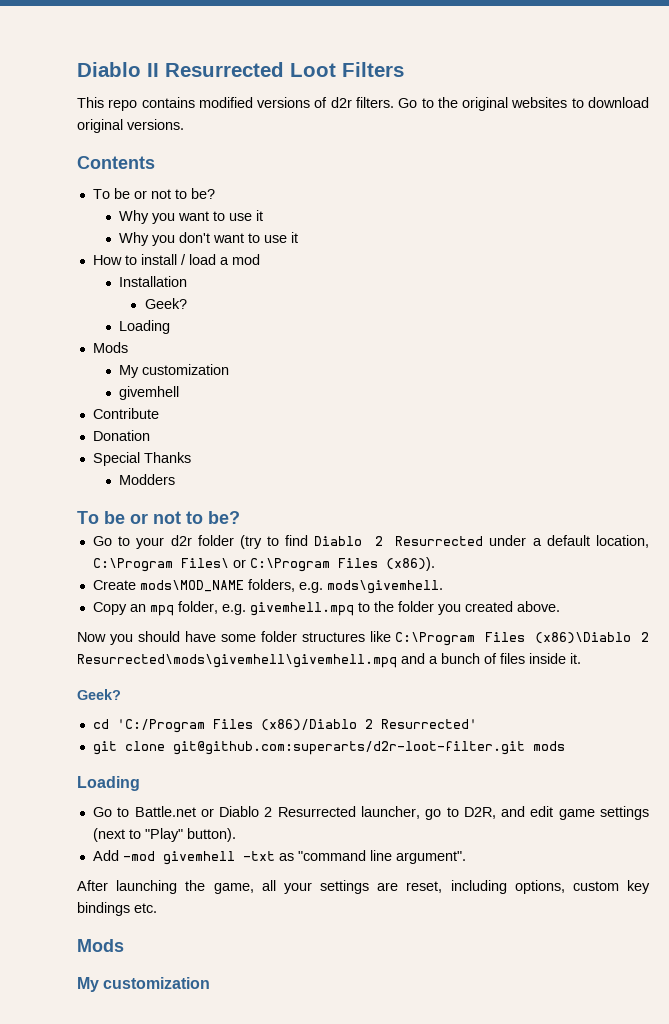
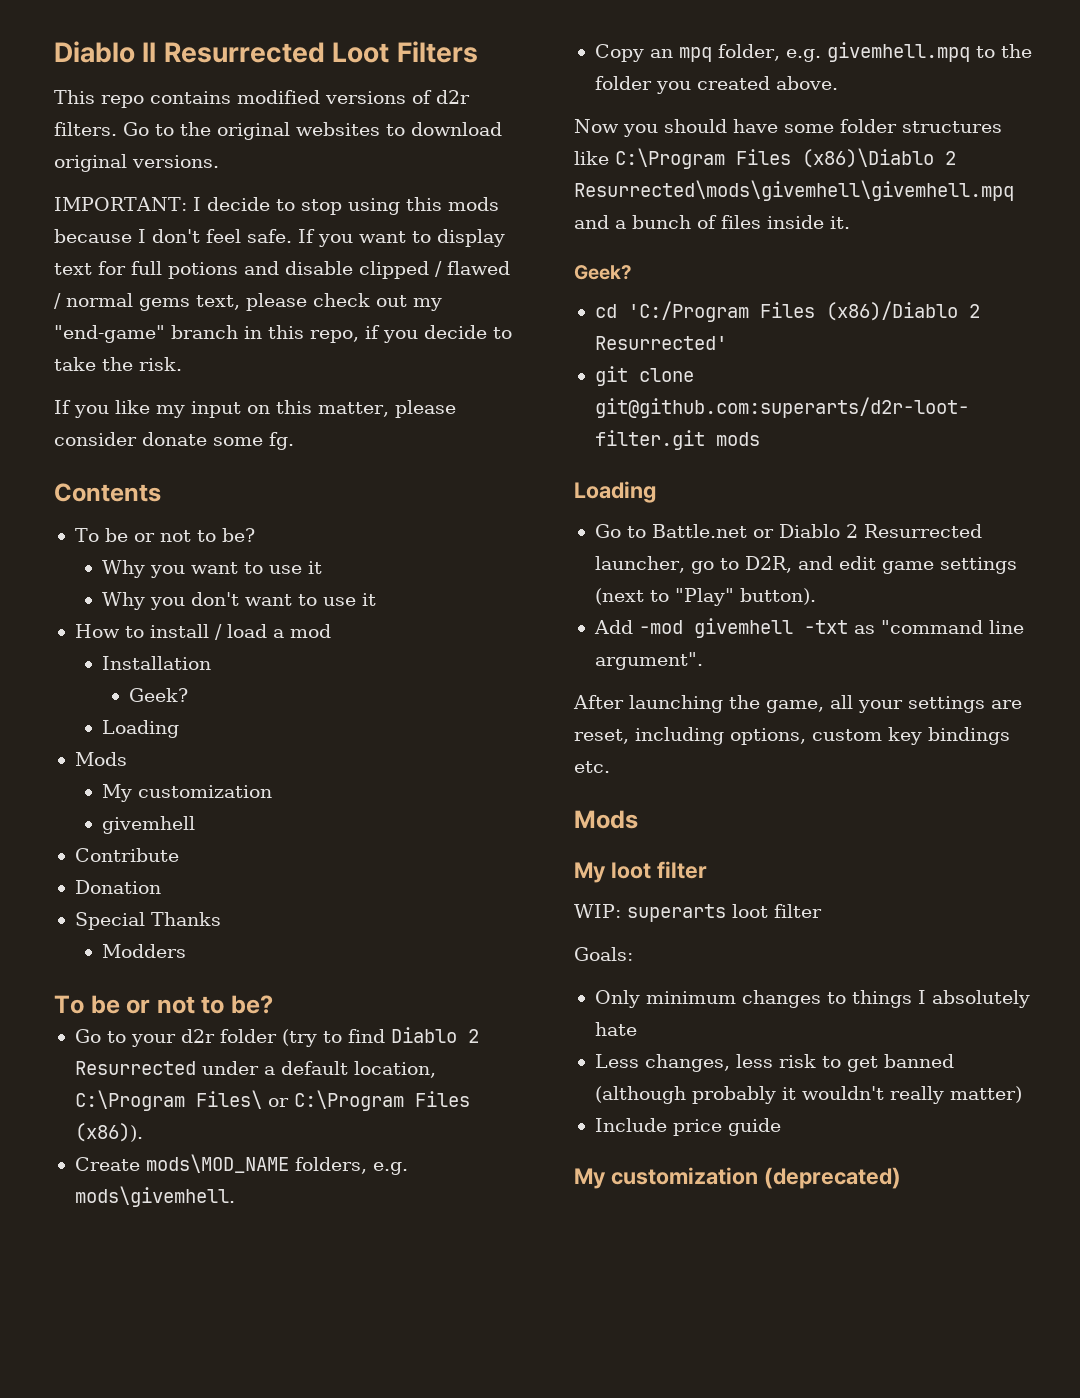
+ IMPORTANT: I decide to stop using this mods because I don't feel safe. If you want to display text for full potions and disable clipped / flawed / normal gems text, please check out my "end-game" branch in this repo, if you decide to take the risk.
+ If you like my input on this matter, please consider donate some fg.
  After launching the game, all your settings are reset, including options, custom key bindings etc.
  Mods
- My customization
+ My loot filter
+ WIP: superarts loot filter
+ Goals:
+ Only minimum changes to things I absolutely hate
+ Less changes, less risk to get banned (although probably it wouldn't really matter)
+ Include price guide
+ My customization (deprecated)

